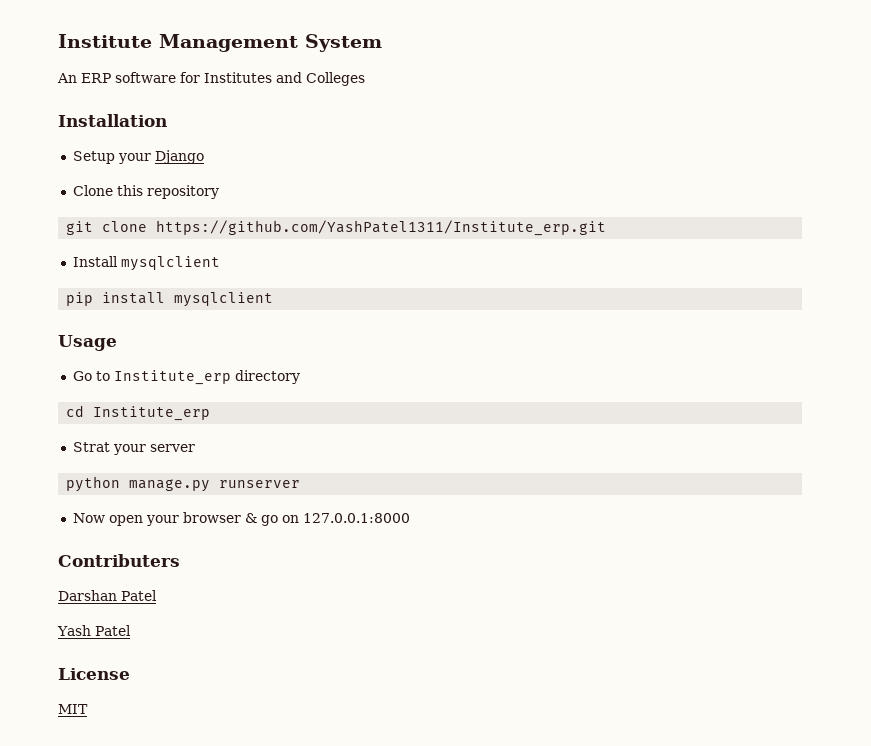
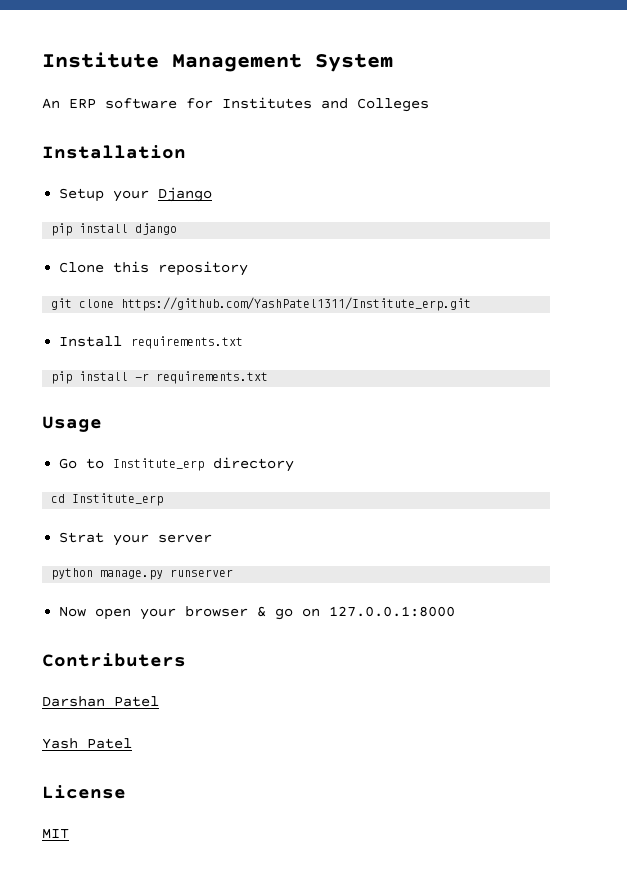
+ pip install django
- Install mysqlclient
- pip install mysqlclient
+ Install requirements.txt
+ pip install -r requirements.txt

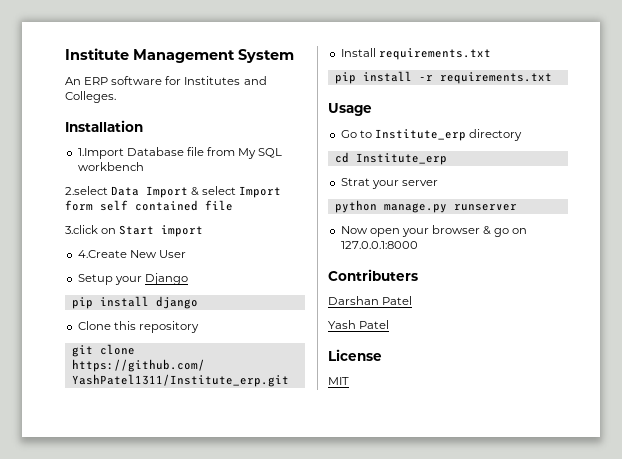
- An ERP software for Institutes and Colleges
+ An ERP software for Institutes and Colleges.
+ 1.Import Database file from My SQL workbench
+ 2.select Data Import & select Import form self contained file
+ 3.click on Start import
+ 4.Create New User

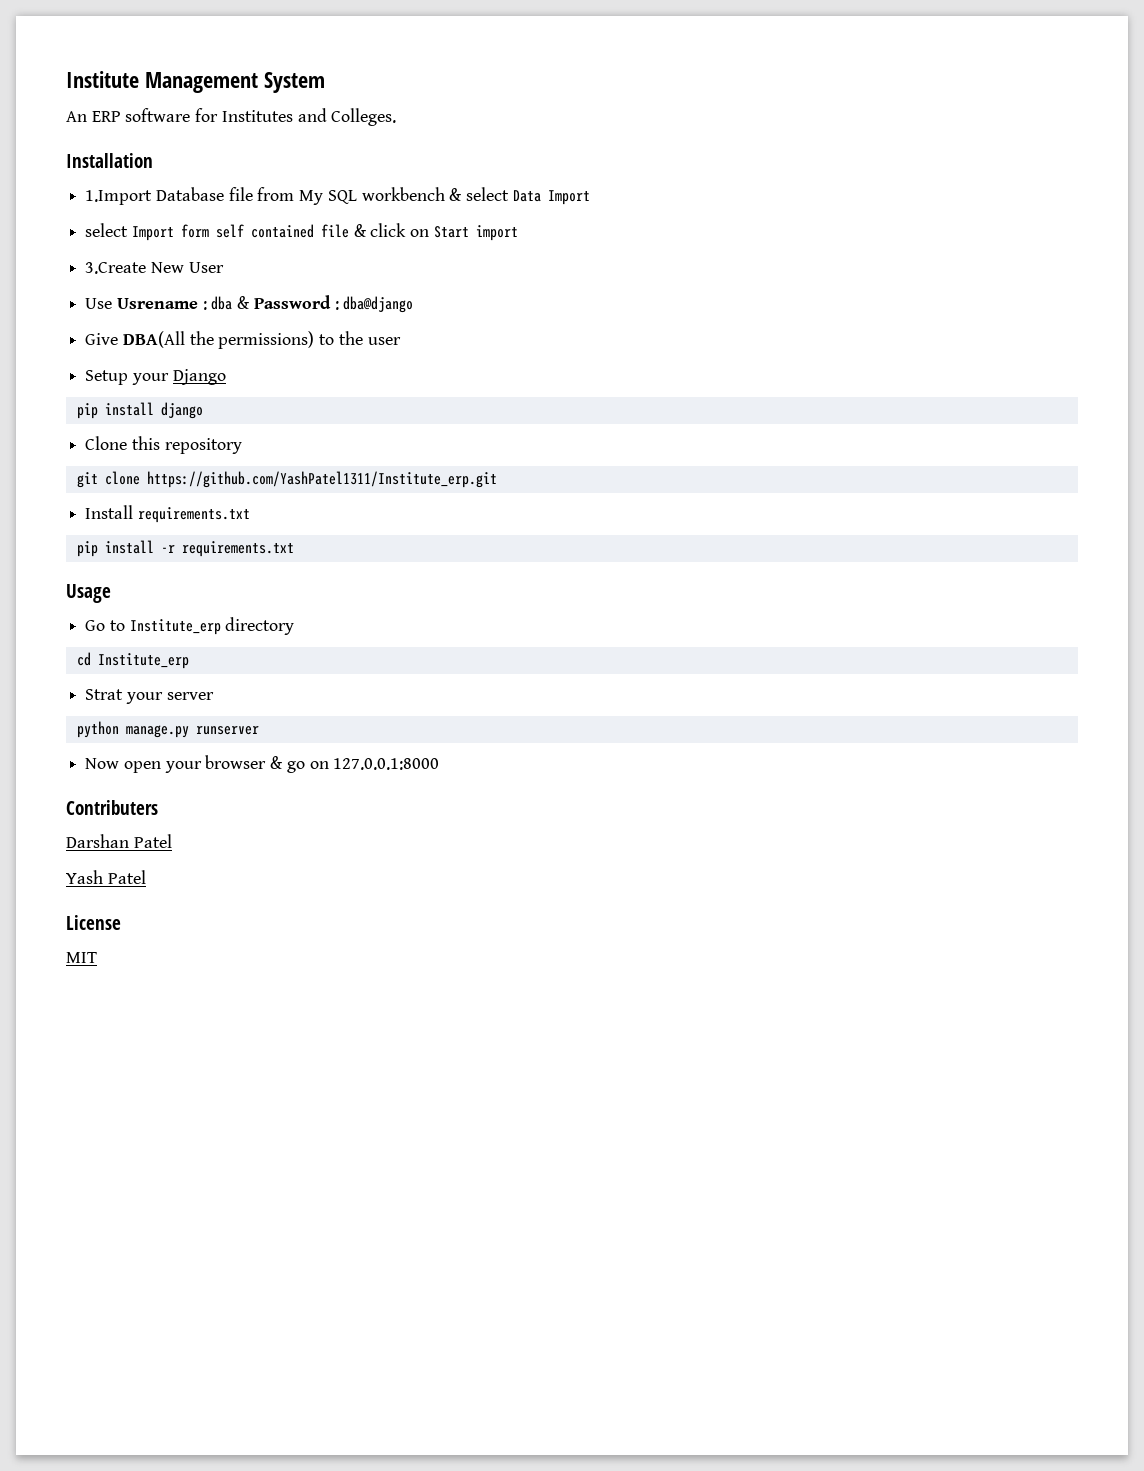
- 1.Import Database file from My SQL workbench
- 2.select Data Import & select Import form self contained file
- 3.click on Start import
+ 1.Import Database file from My SQL workbench & select Data Import
+ select Import form self contained file & click on Start import
- 4.Create New User
+ 3.Create New User
+ Use Usrename : dba & Password : dba@django
+ Give DBA(All the permissions) to the user

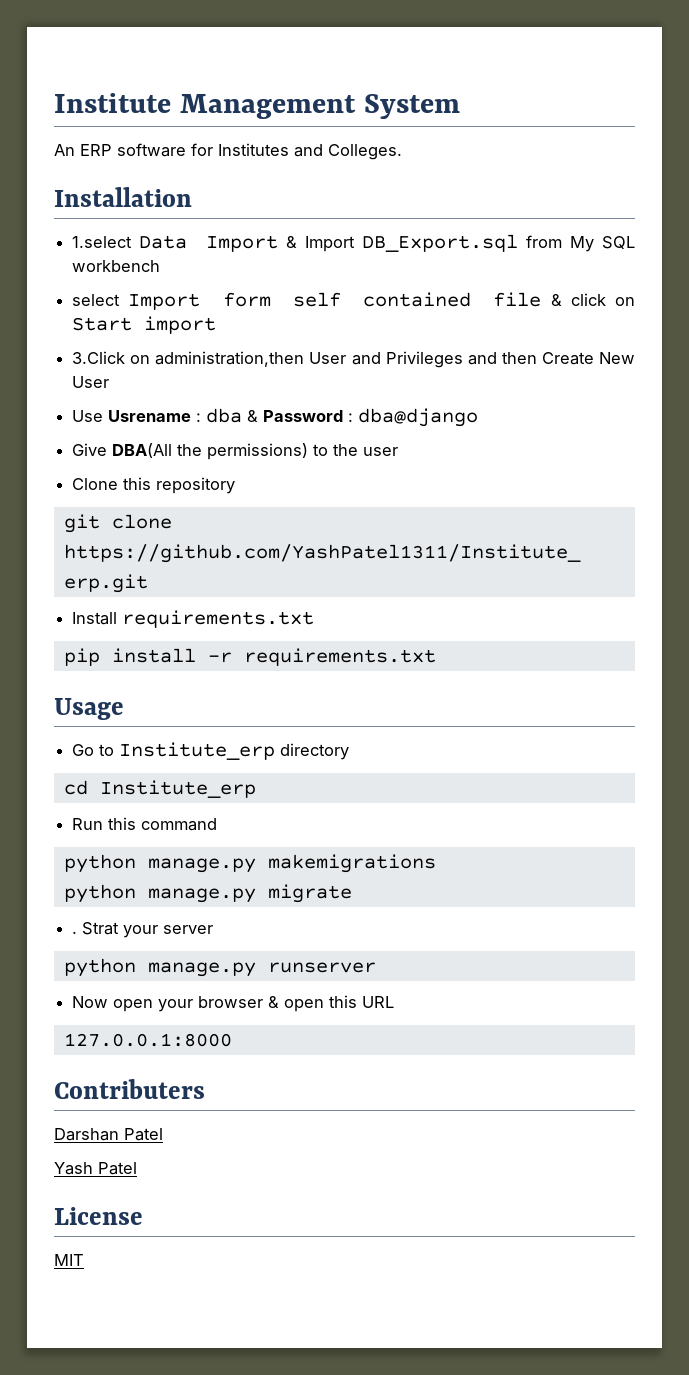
- 1.Import Database file from My SQL workbench & select Data Import
+ 1.select Data Import & Import DB_Export.sql from My SQL workbench
- 3.Create New User
+ 3.Click on administration,then User and Privileges and then Create New User
- Setup your Django
- pip install django
+ Run this command
+ python manage.py makemigrations
+ python manage.py migrate
+ .
- Now open your browser & go on 127.0.0.1:8000
+ Now open your browser & open this URL
+ 127.0.0.1:8000

